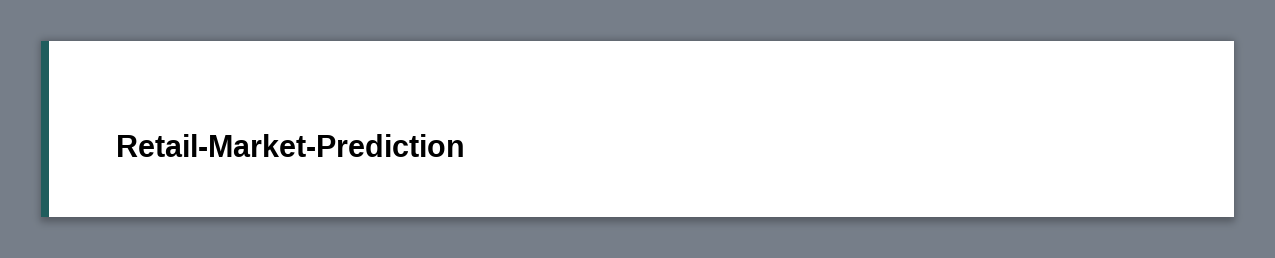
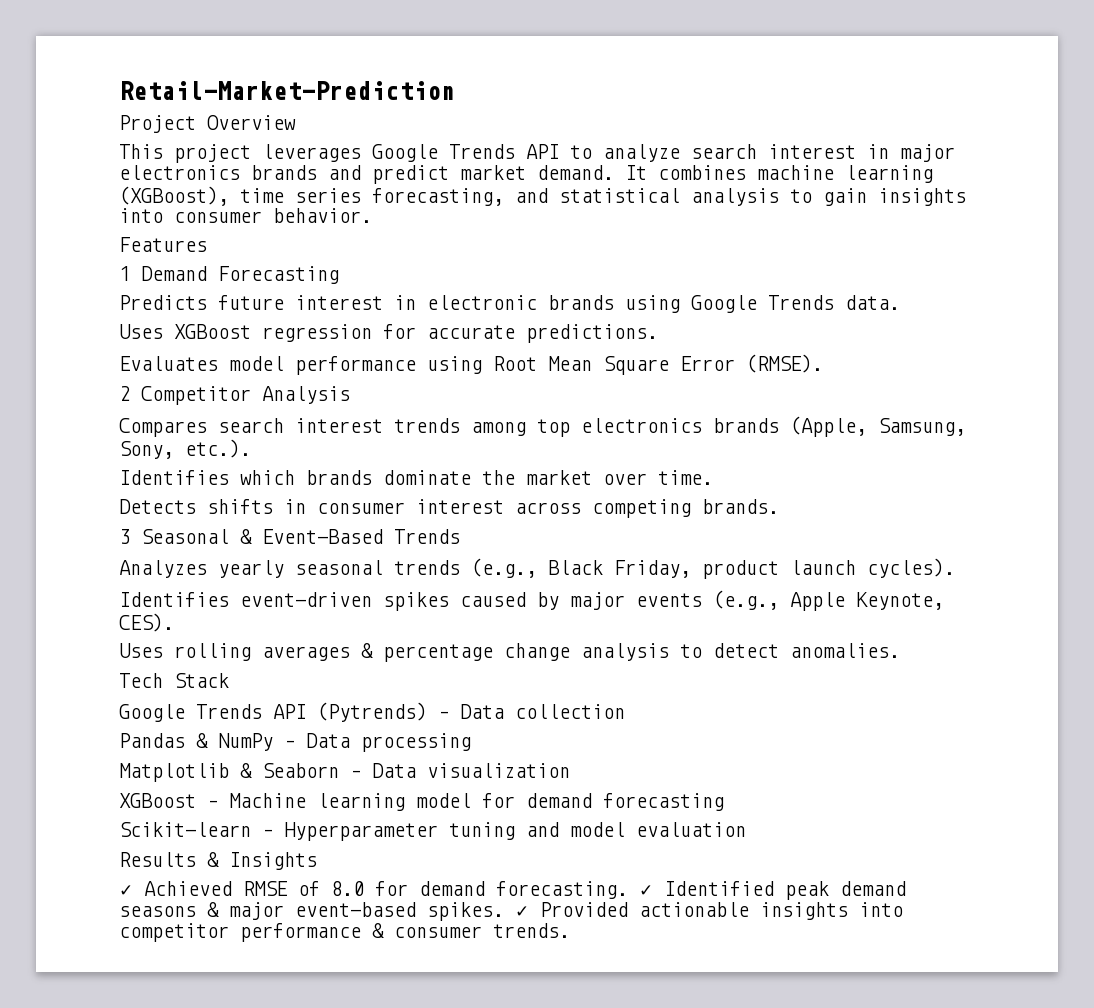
+ Project Overview
+ This project leverages Google Trends API to analyze search interest in major electronics brands and predict market demand. It combines machine learning (XGBoost), time series forecasting, and statistical analysis to gain insights into consumer behavior.
+ Features
+ 1 Demand Forecasting
+ Predicts future interest in electronic brands using Google Trends data.
+ Uses XGBoost regression for accurate predictions.
+ Evaluates model performance using Root Mean Square Error (RMSE).
+ 2 Competitor Analysis
+ Compares search interest trends among top electronics brands (Apple, Samsung, Sony, etc.).
+ Identifies which brands dominate the market over time.
+ Detects shifts in consumer interest across competing brands.
+ 3 Seasonal & Event-Based Trends
+ Analyzes yearly seasonal trends (e.g., Black Friday, product launch cycles).
+ Identifies event-driven spikes caused by major events (e.g., Apple Keynote, CES).
+ Uses rolling averages & percentage change analysis to detect anomalies.
+ Tech Stack
+ Google Trends API (Pytrends) – Data collection
+ Pandas & NumPy – Data processing
+ Matplotlib & Seaborn – Data visualization
+ XGBoost – Machine learning model for demand forecasting
+ Scikit-learn – Hyperparameter tuning and model evaluation
+ Results & Insights
+ ✓ Achieved RMSE of 8.0 for demand forecasting. ✓ Identified peak demand seasons & major event-based spikes. ✓ Provided actionable insights into competitor performance & consumer trends.

